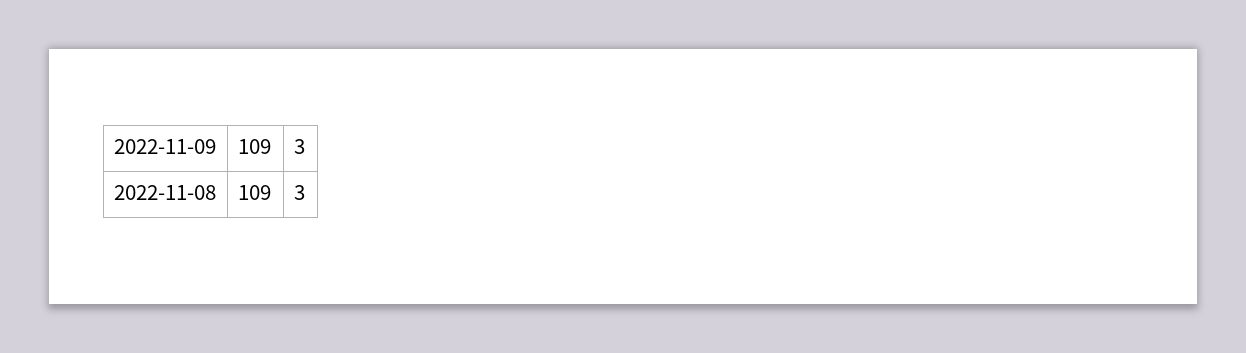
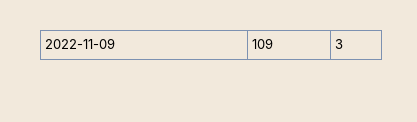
- 2022-11-08 | 109 | 3

